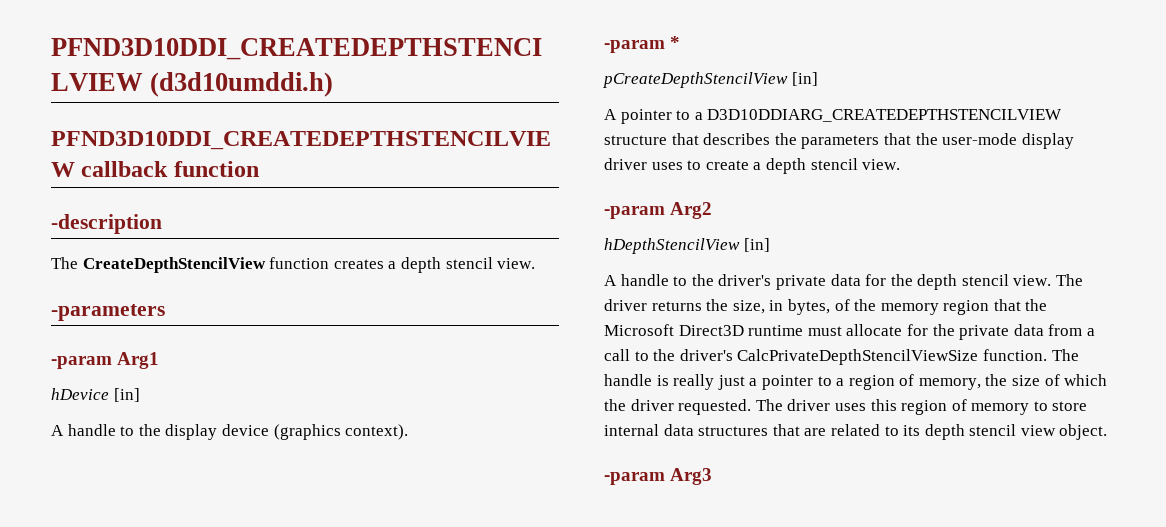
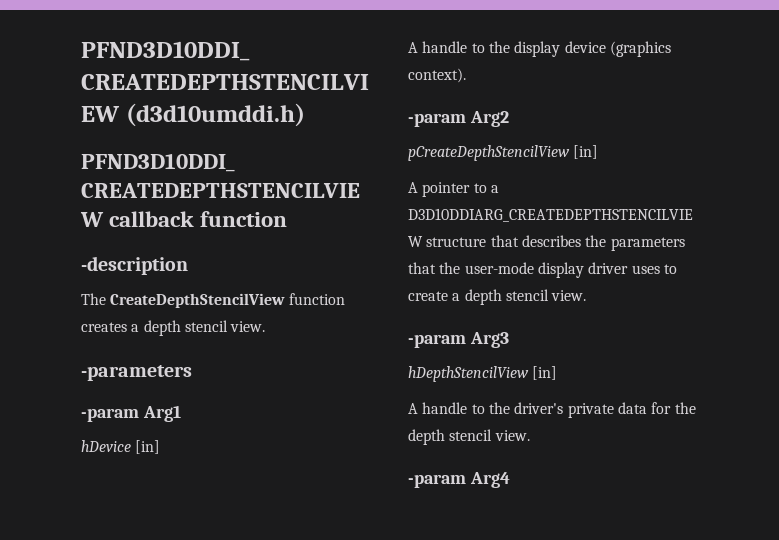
- -param *
+ -param Arg2
- -param Arg2
+ -param Arg3
- A handle to the driver's private data for the depth stencil view. The driver returns the size, in bytes, of the memory region that the Microsoft Direct3D runtime must allocate for the private data from a call to the driver's CalcPrivateDepthStencilViewSize function. The handle is really just a pointer to a region of memory, the size of which the driver requested. The driver uses this region of memory to store internal data structures that are related to its depth stencil view object.
- -param Arg3
+ A handle to the driver's private data for the depth stencil view.
+ -param Arg4

